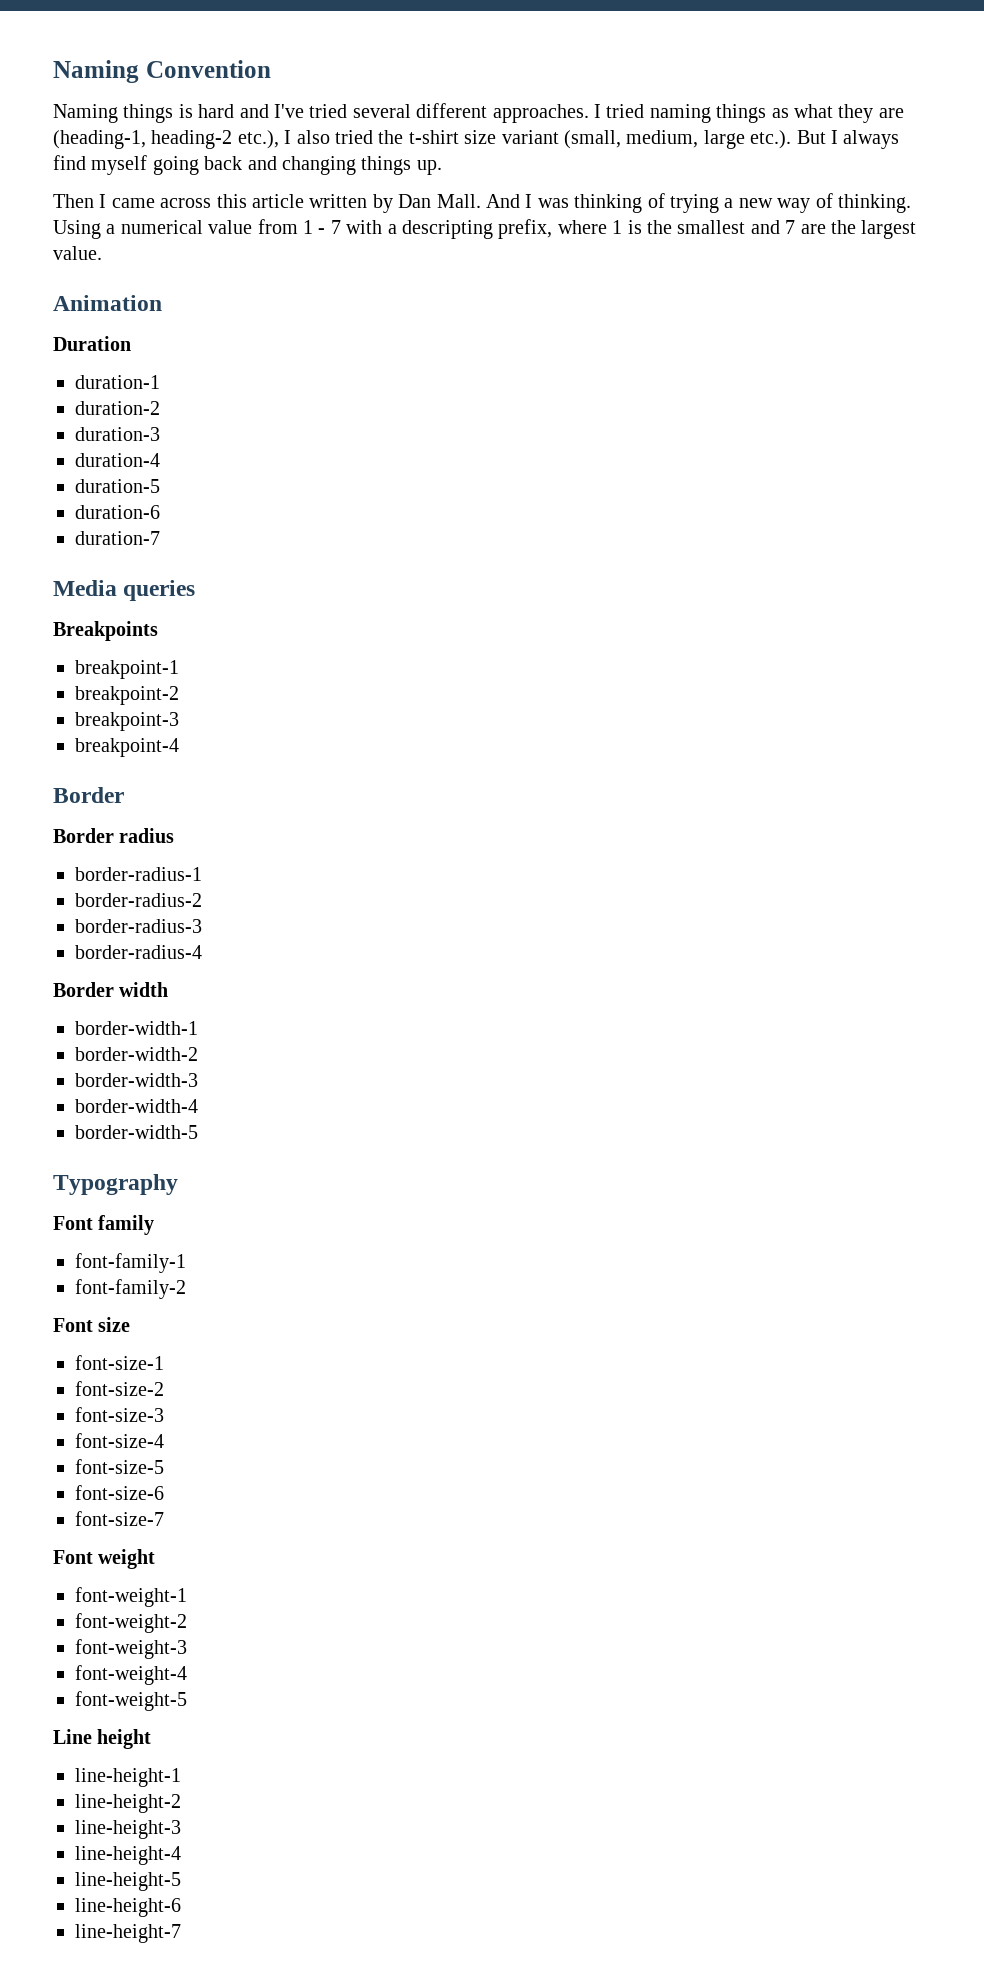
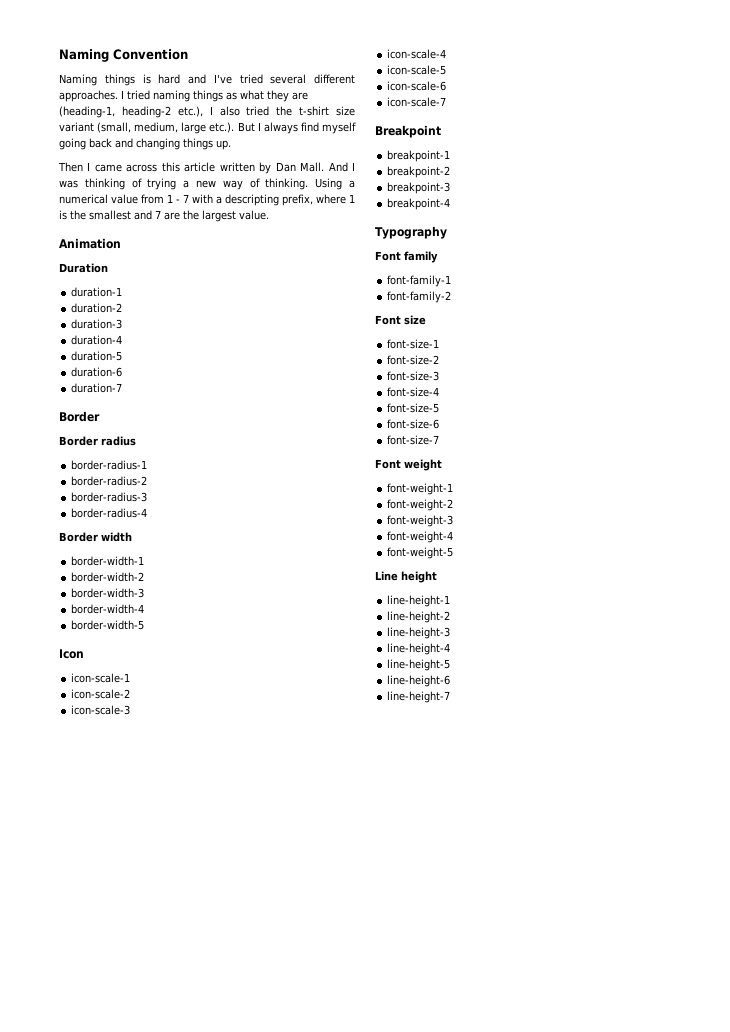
- Media queries
- Breakpoints
- breakpoint-1
- breakpoint-2
- breakpoint-3
- breakpoint-4
+ Icon
+ icon-scale-1
+ icon-scale-2
+ icon-scale-3
+ icon-scale-4
+ icon-scale-5
+ icon-scale-6
+ icon-scale-7
+ Breakpoint
+ breakpoint-1
+ breakpoint-2
+ breakpoint-3
+ breakpoint-4

